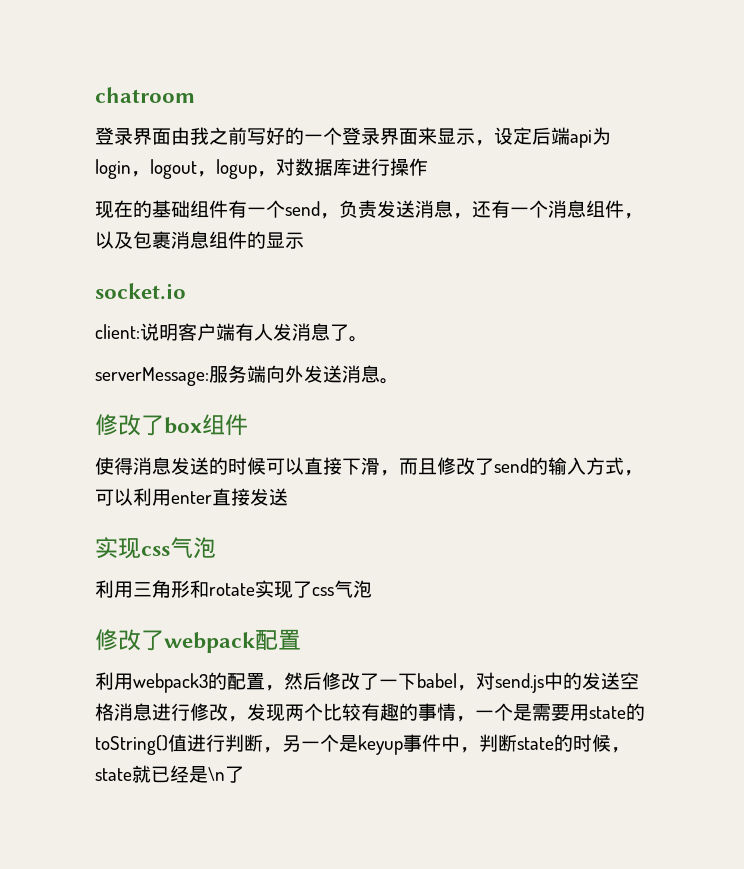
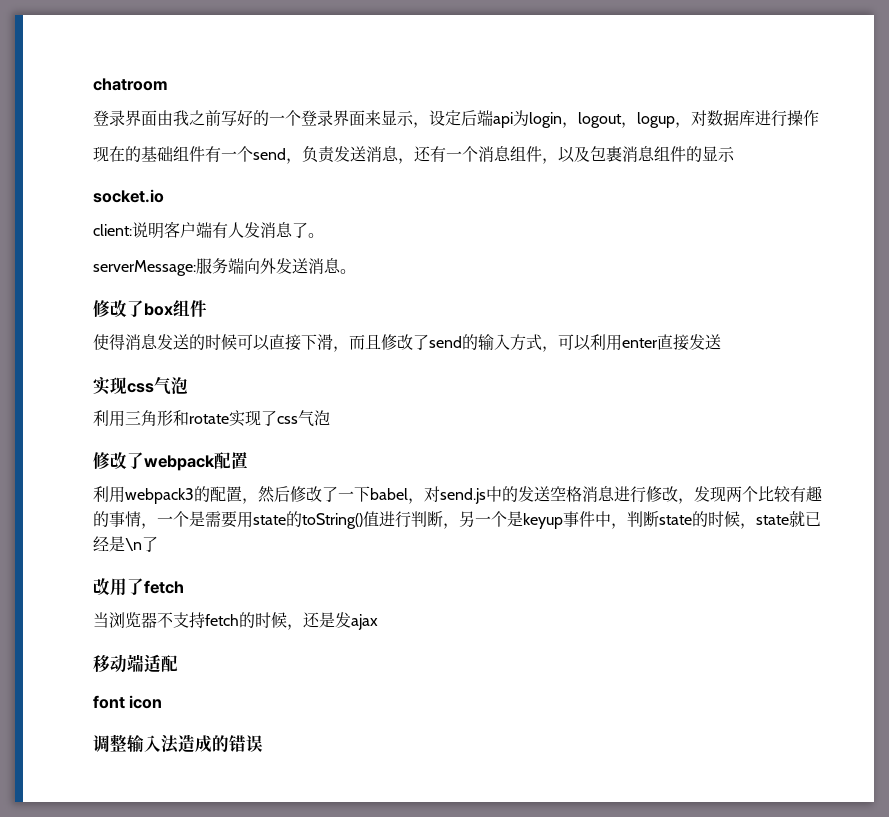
+ 改用了fetch
+ 当浏览器不支持fetch的时候，还是发ajax
+ 移动端适配
+ font icon
+ 调整输入法造成的错误

